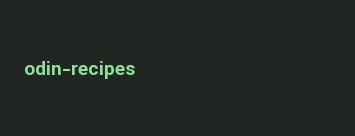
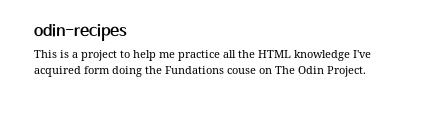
+ This is a project to help me practice all the HTML knowledge I've acquired form doing the Fundations couse on The Odin Project.

